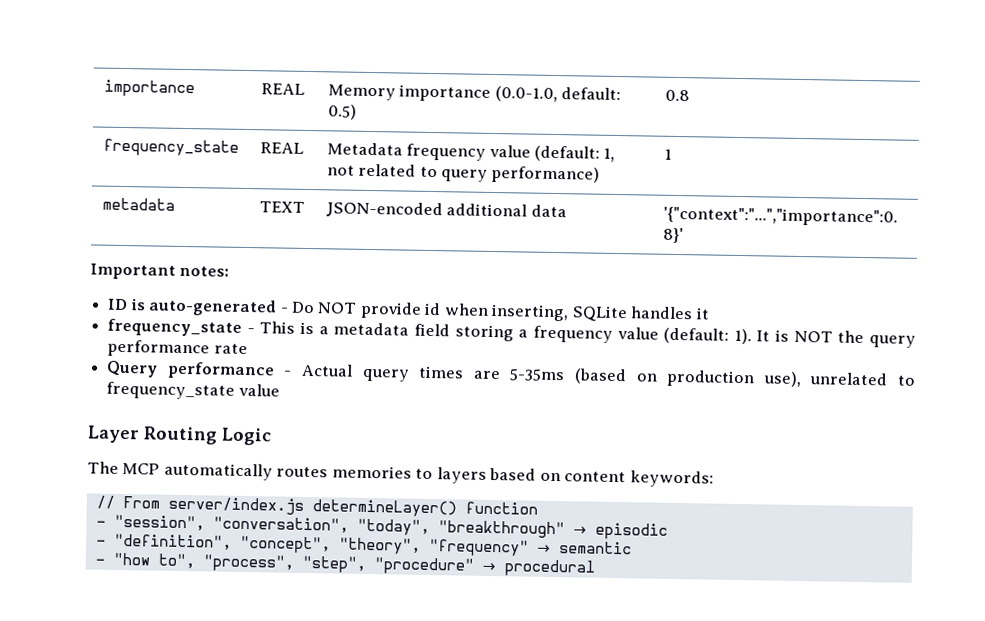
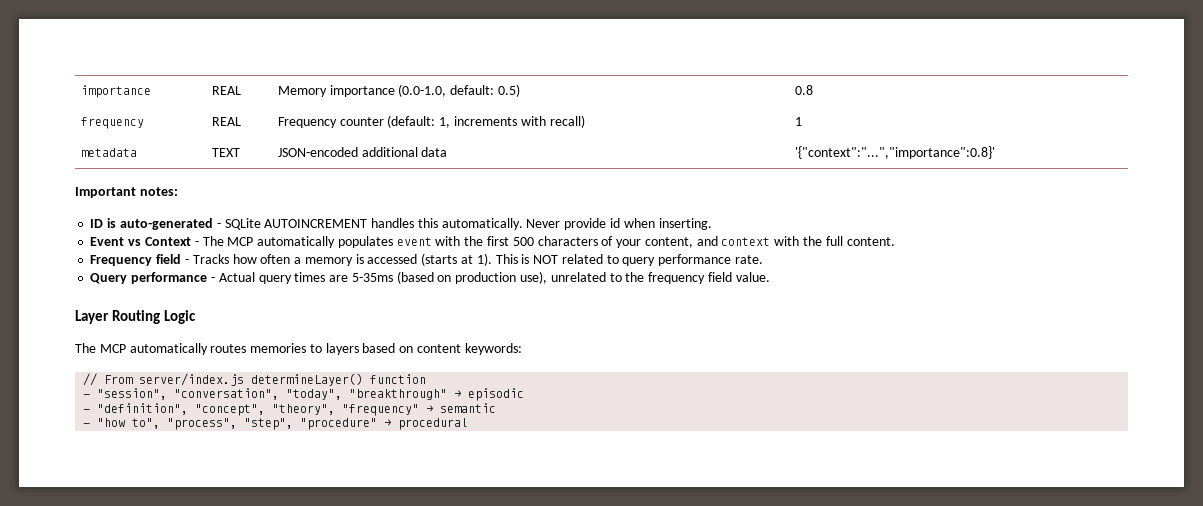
- frequency_state | REAL | Metadata frequency value (default: 1, not related to query performance) | 1
+ frequency | REAL | Frequency counter (default: 1, increments with recall) | 1
- ID is auto-generated - Do NOT provide id when inserting, SQLite handles it
- frequency_state - This is a metadata field storing a frequency value (default: 1). It is NOT the query performance rate
+ ID is auto-generated - SQLite AUTOINCREMENT handles this automatically. Never provide id when inserting.
+ Event vs Context - The MCP automatically populates event with the first 500 characters of your content, and context with the full content.
+ Frequency field - Tracks how often a memory is accessed (starts at 1). This is NOT related to query performance rate.
- Query performance - Actual query times are 5-35ms (based on production use), unrelated to frequency_state value
+ Query performance - Actual query times are 5-35ms (based on production use), unrelated to the frequency field value.

